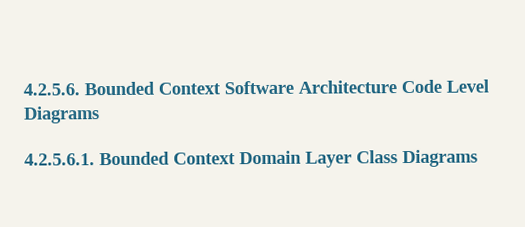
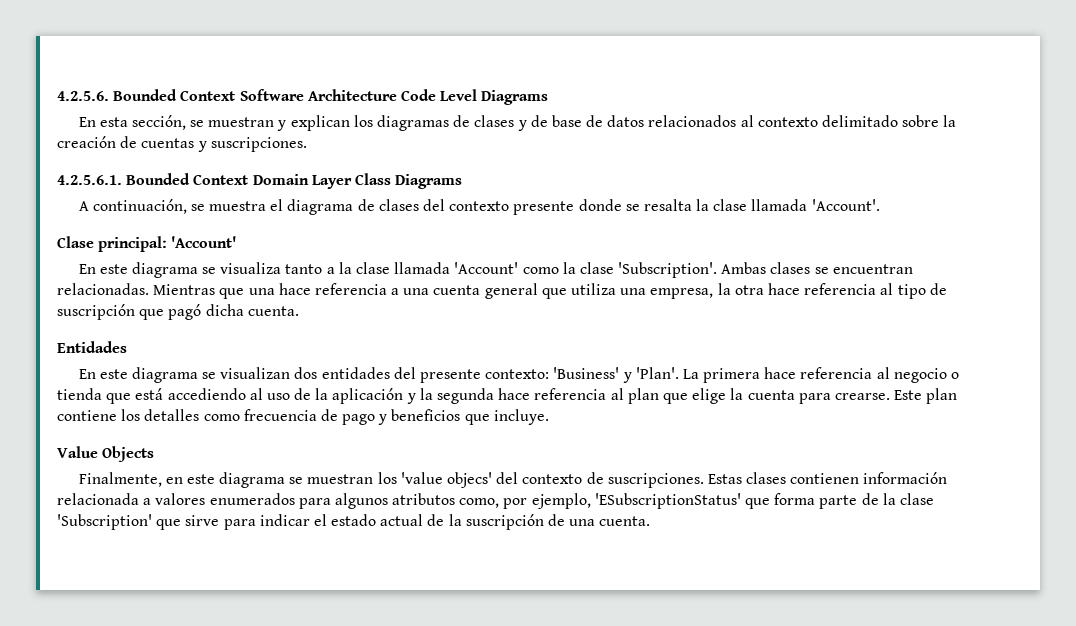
+ En esta sección, se muestran y explican los diagramas de clases y de base de datos relacionados al contexto delimitado sobre la creación de cuentas y suscripciones.
+ A continuación, se muestra el diagrama de clases del contexto presente donde se resalta la clase llamada 'Account'.
+ Clase principal: 'Account'
+ En este diagrama se visualiza tanto a la clase llamada 'Account' como la clase 'Subscription'. Ambas clases se encuentran relacionadas. Mientras que una hace referencia a una cuenta general que utiliza una empresa, la otra hace referencia al tipo de suscripción que pagó dicha cuenta.
+ Entidades
+ En este diagrama se visualizan dos entidades del presente contexto: 'Business' y 'Plan'. La primera hace referencia al negocio o tienda que está accediendo al uso de la aplicación y la segunda hace referencia al plan que elige la cuenta para crearse. Este plan contiene los detalles como frecuencia de pago y beneficios que incluye.
+ Value Objects
+ Finalmente, en este diagrama se muestran los 'value objecs' del contexto de suscripciones. Estas clases contienen información relacionada a valores enumerados para algunos atributos como, por ejemplo, 'ESubscriptionStatus' que forma parte de la clase 'Subscription' que sirve para indicar el estado actual de la suscripción de una cuenta.

